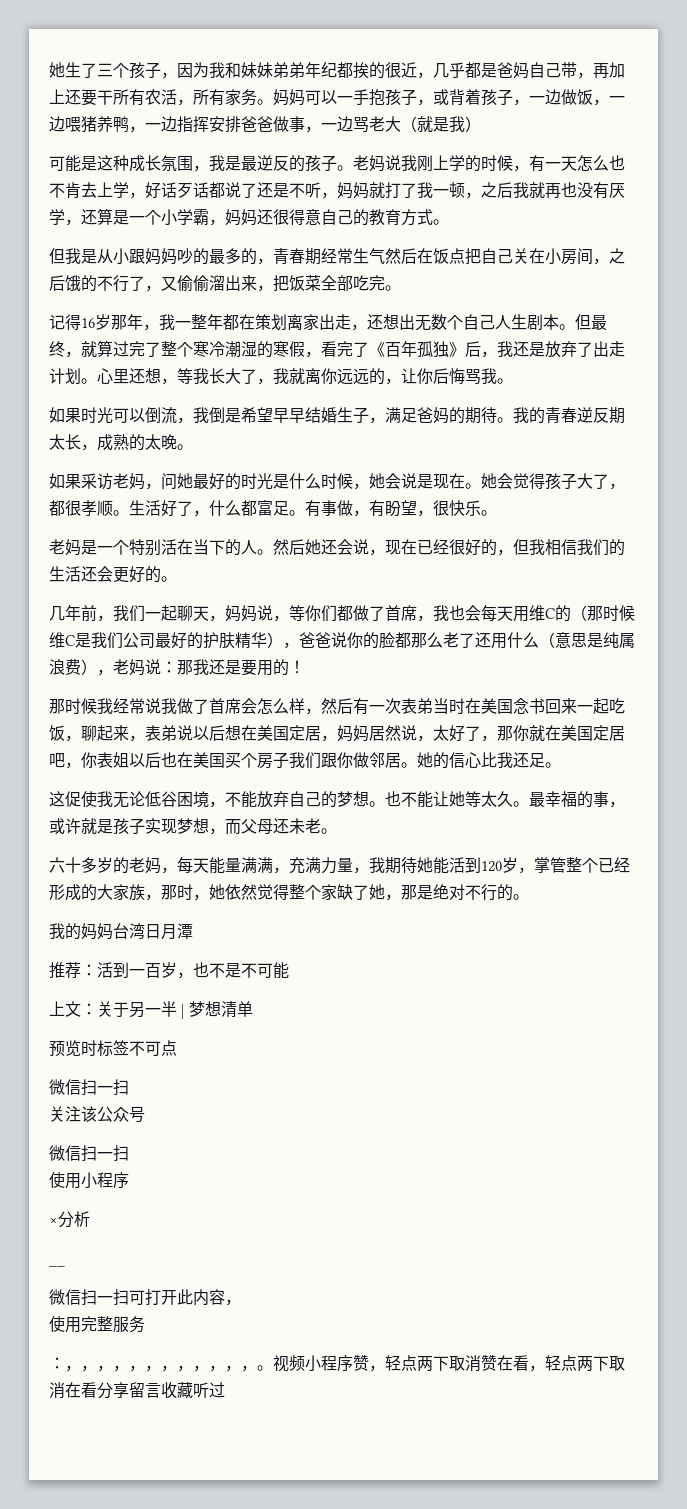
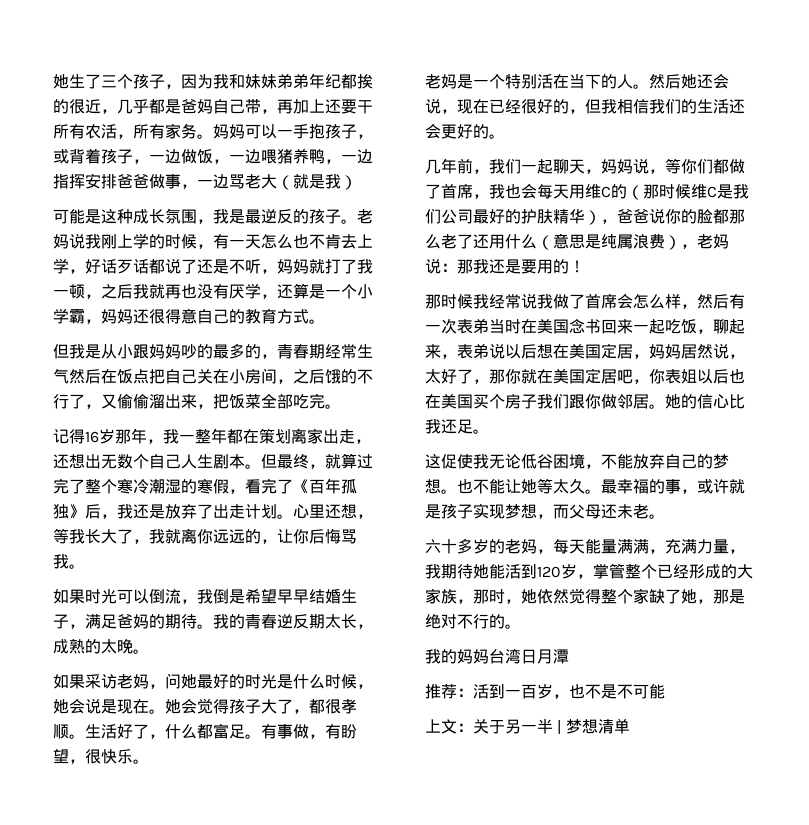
- 预览时标签不可点
- 微信扫一扫
- 关注该公众号
- 微信扫一扫
- 使用小程序
- ×分析
- __
- 微信扫一扫可打开此内容，
- 使用完整服务
- ：，，，，，，，，，，，，。视频小程序赞，轻点两下取消赞在看，轻点两下取消在看分享留言收藏听过

